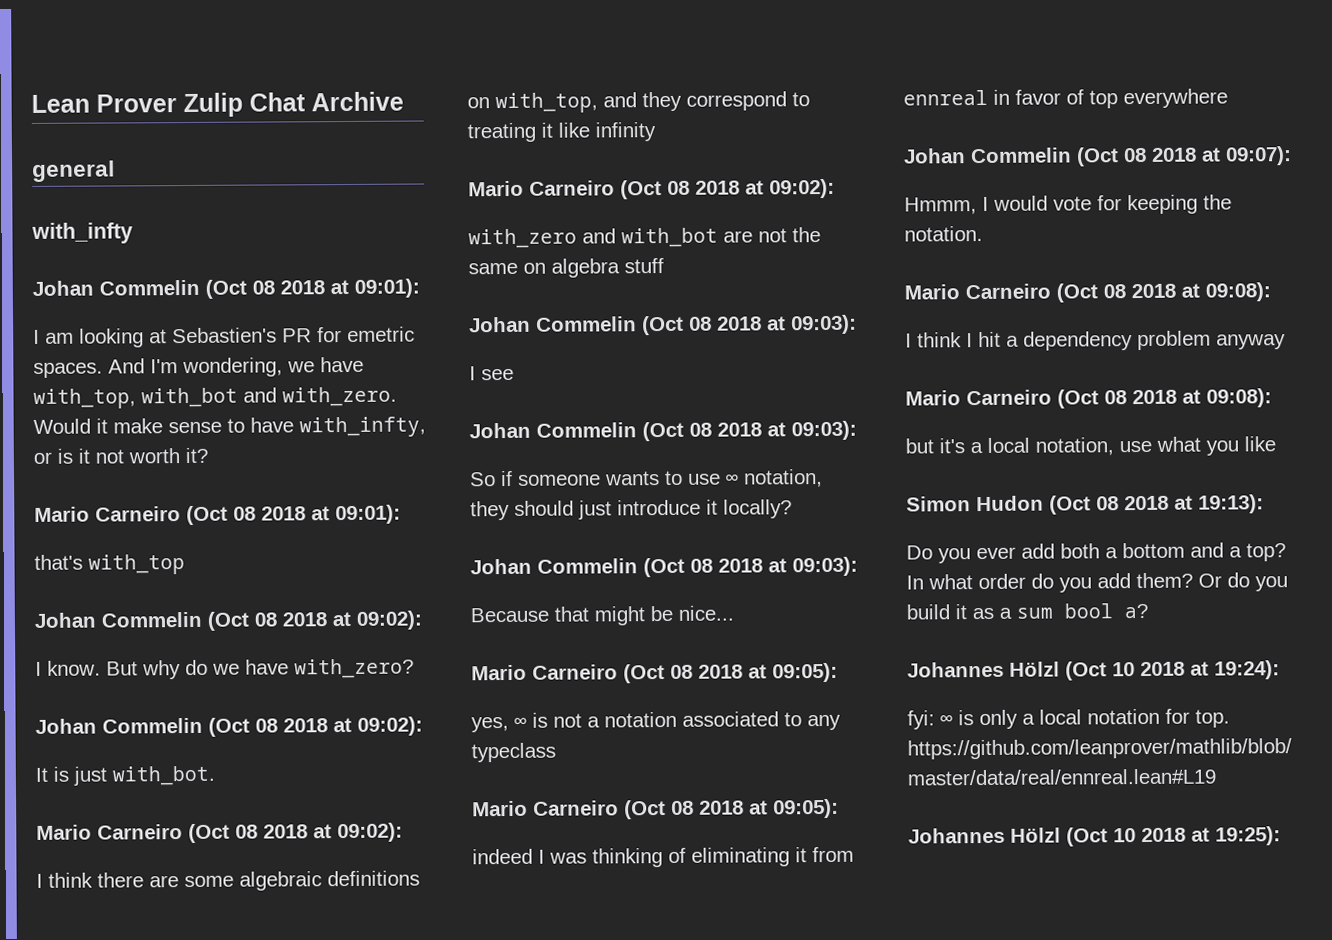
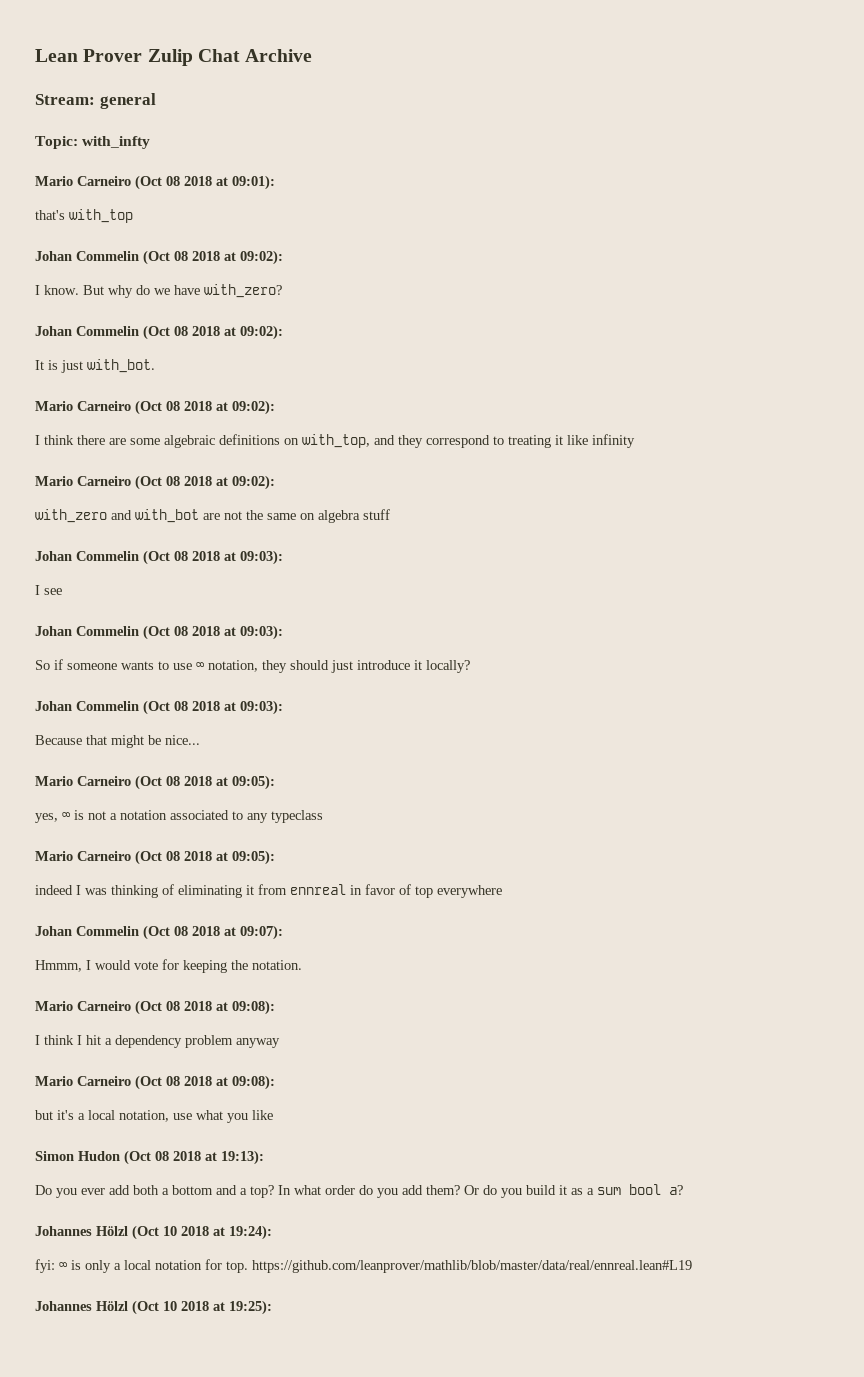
- general
+ Stream: general
- with_infty
+ Topic: with_infty
- Johan Commelin (Oct 08 2018 at 09:01):
- I am looking at Sebastien's PR for emetric spaces. And I'm wondering, we have with_top, with_bot and with_zero. Would it make sense to have with_infty, or is it not worth it?

